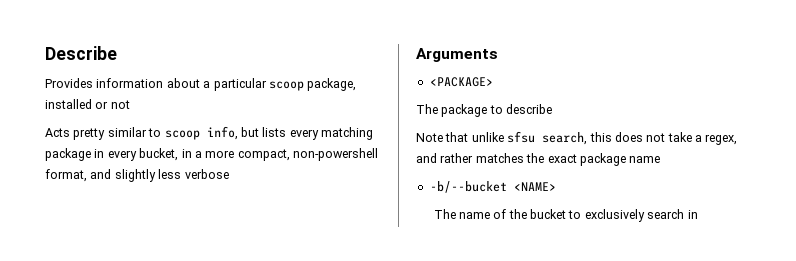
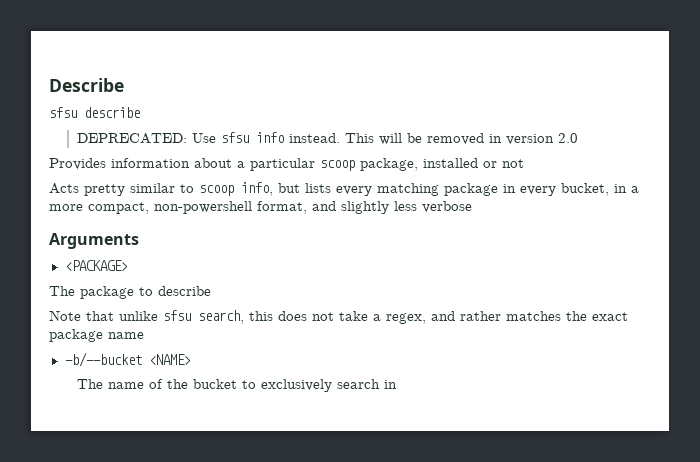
+ sfsu describe
+ DEPRECATED: Use sfsu info instead. This will be removed in version 2.0

